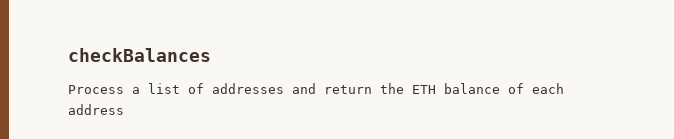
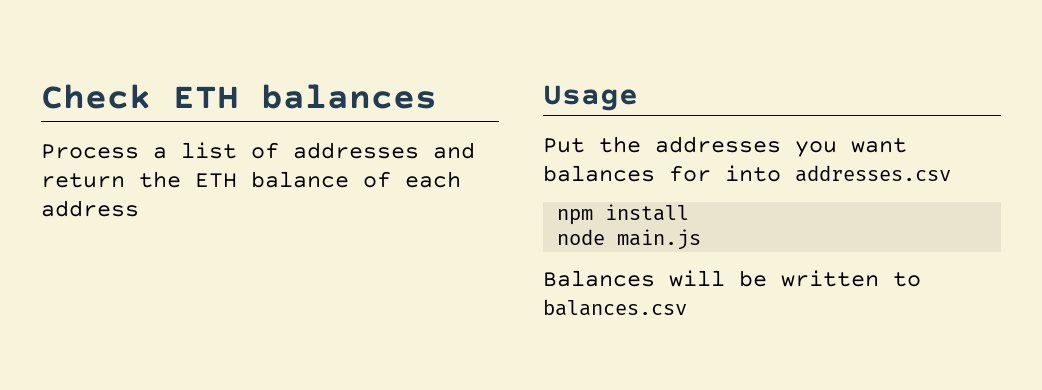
- checkBalances
+ Check ETH balances
+ Usage
+ Put the addresses you want balances for into addresses.csv
+ npm install
+ node main.js
+ Balances will be written to balances.csv

